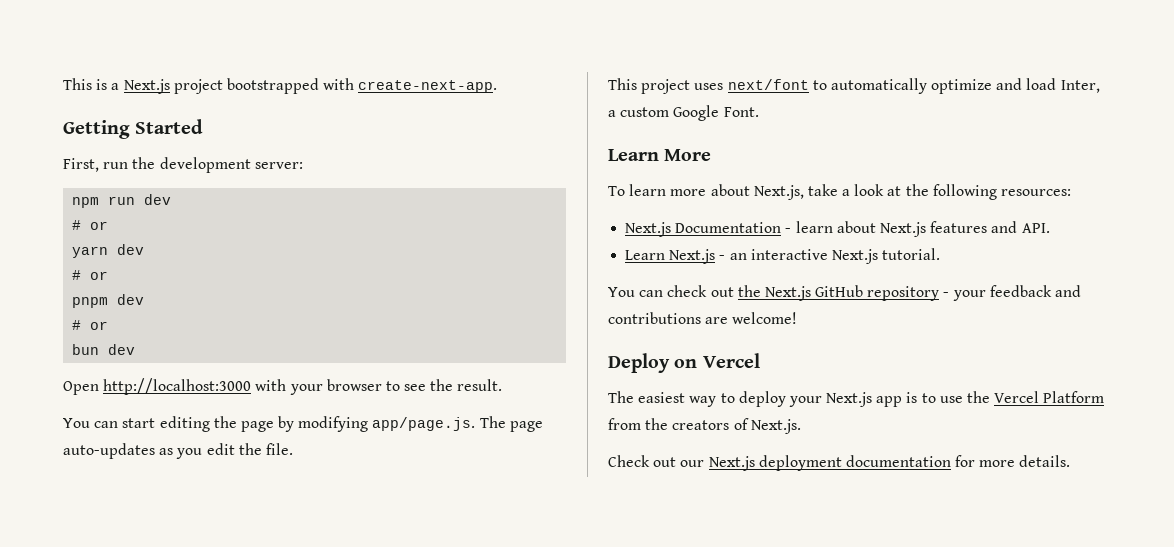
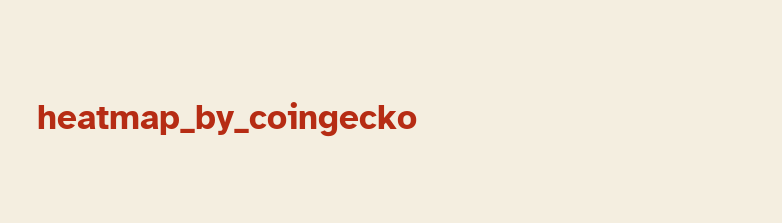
- This is a Next.js project bootstrapped with create-next-app.
- Getting Started
- First, run the development server:
- npm run dev
- # or
- yarn dev
- # or
- pnpm dev
- # or
- bun dev
- Open http://localhost:3000 with your browser to see the result.
- You can start editing the page by modifying app/page.js. The page auto-updates as you edit the file.
- This project uses next/font to automatically optimize and load Inter, a custom Google Font.
- Learn More
- To learn more about Next.js, take a look at the following resources:
- Next.js Documentation - learn about Next.js features and API.
- Learn Next.js - an interactive Next.js tutorial.
- You can check out the Next.js GitHub repository - your feedback and contributions are welcome!
- Deploy on Vercel
- The easiest way to deploy your Next.js app is to use the Vercel Platform from the creators of Next.js.
- Check out our Next.js deployment documentation for more details.
+ heatmap_by_coingecko

